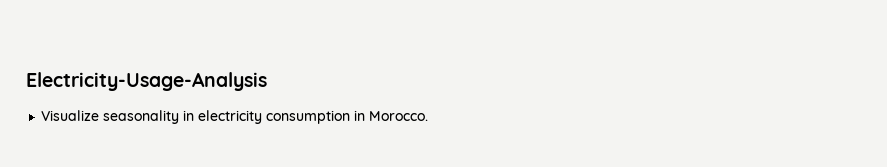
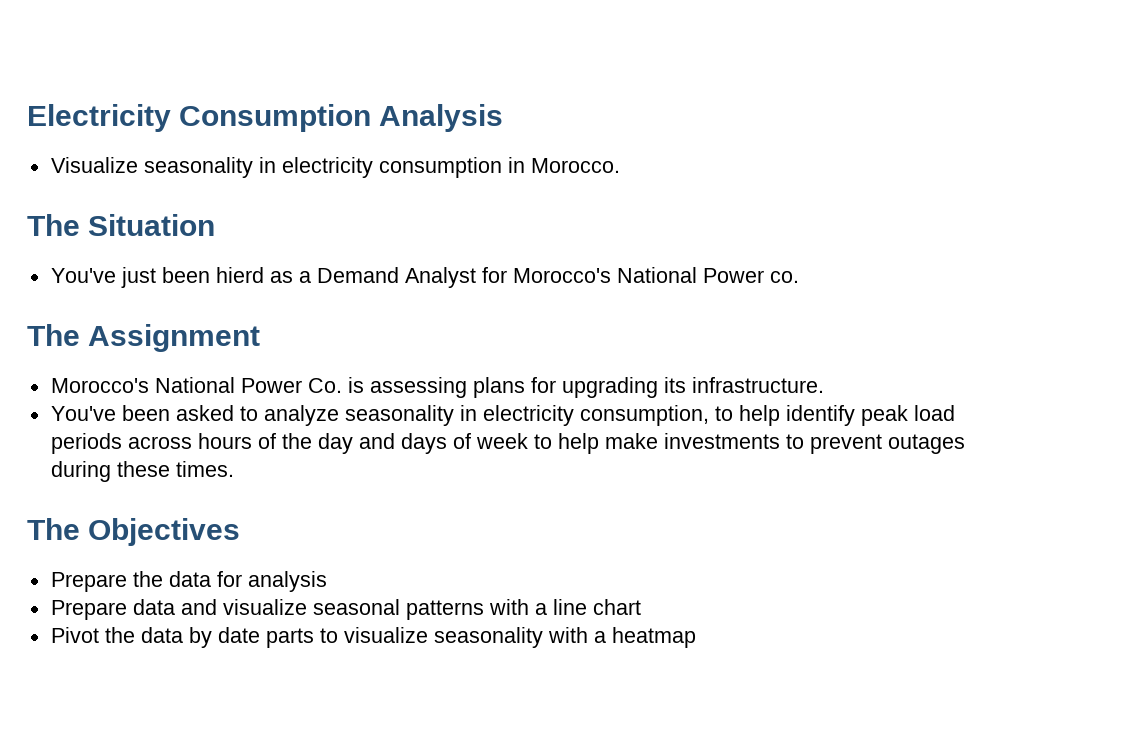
- Electricity-Usage-Analysis
+ Electricity Consumption Analysis
+ The Situation
+ You've just been hierd as a Demand Analyst for Morocco's National Power co.
+ The Assignment
+ Morocco's National Power Co. is assessing plans for upgrading its infrastructure.
+ You've been asked to analyze seasonality in electricity consumption, to help identify peak load periods across hours of the day and days of week to help make investments to prevent outages during these times.
+ The Objectives
+ Prepare the data for analysis
+ Prepare data and visualize seasonal patterns with a line chart
+ Pivot the data by date parts to visualize seasonality with a heatmap

